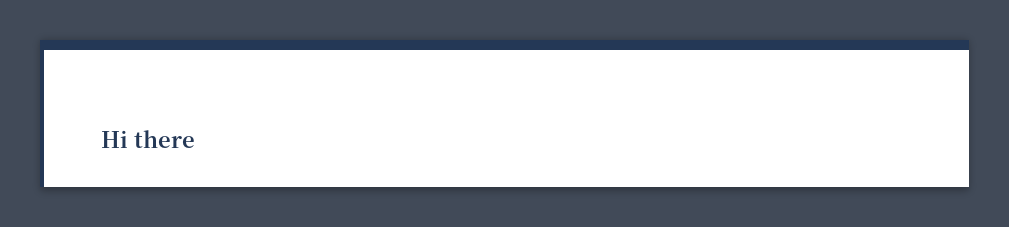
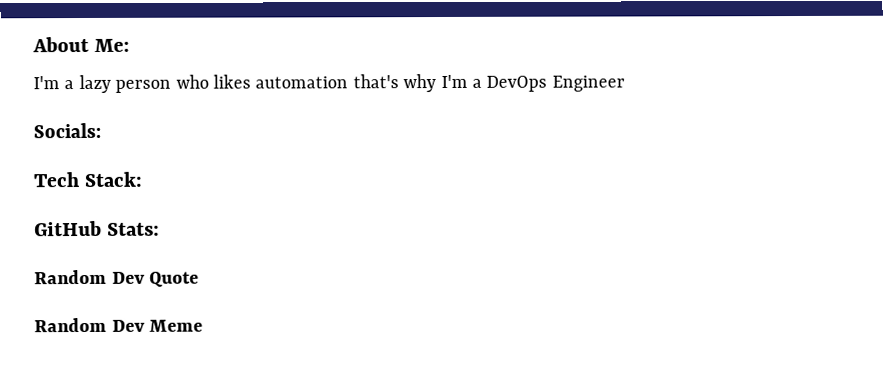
- Hi there
+ About Me:
+ I'm a lazy person who likes automation that's why I'm a DevOps Engineer
+ Socials:
+ Tech Stack:
+ GitHub Stats:
+ Random Dev Quote
+ Random Dev Meme

